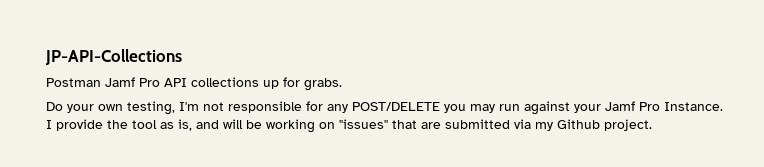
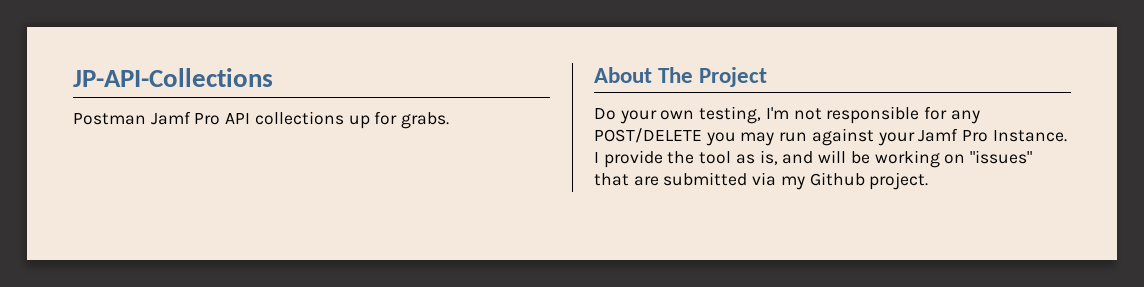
+ About The Project

